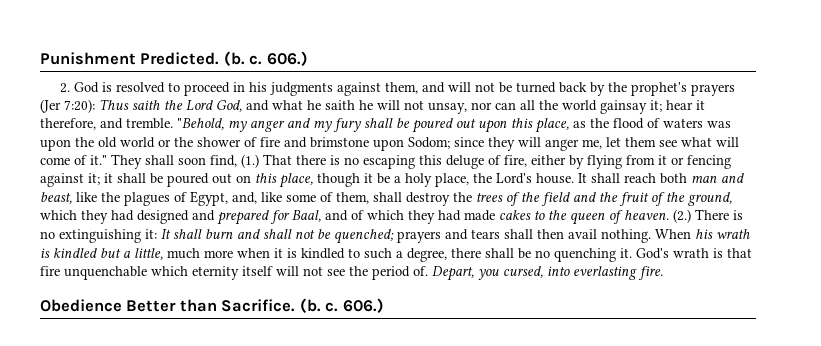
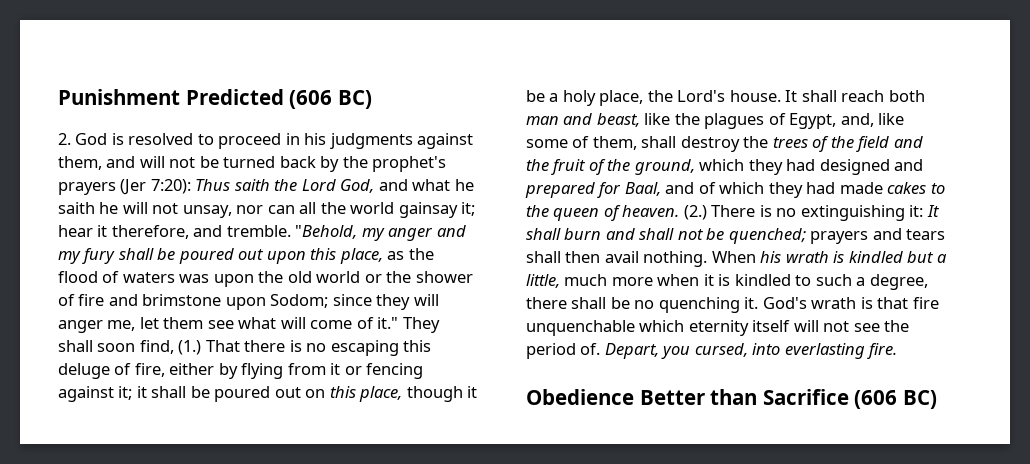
- Punishment Predicted. (b. c. 606.)
+ Punishment Predicted (606 BC)
- Obedience Better than Sacrifice. (b. c. 606.)
+ Obedience Better than Sacrifice (606 BC)

